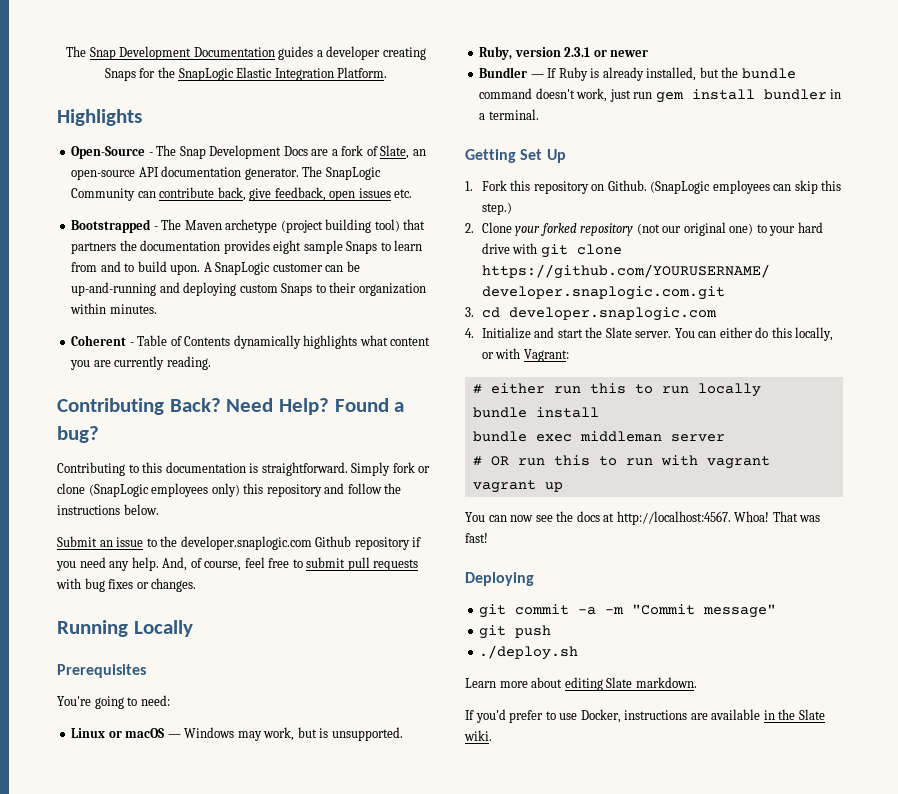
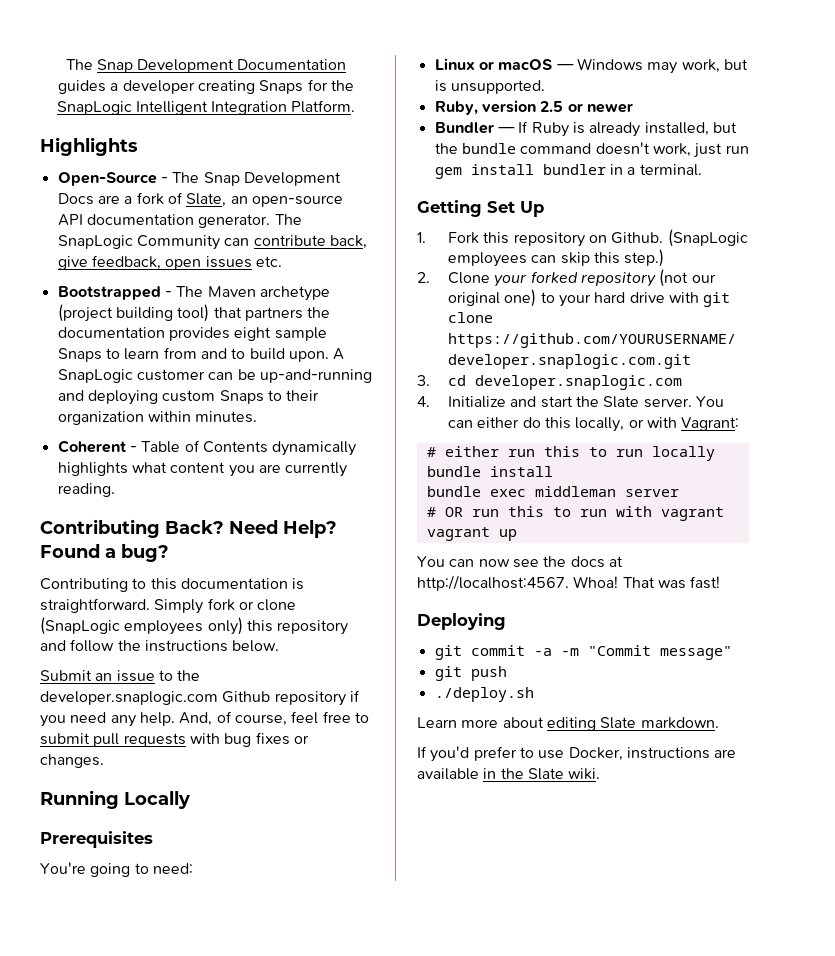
- The Snap Development Documentation guides a developer creating Snaps for the SnapLogic Elastic Integration Platform.
+ The Snap Development Documentation guides a developer creating Snaps for the SnapLogic Intelligent Integration Platform.
- Ruby, version 2.3.1 or newer
+ Ruby, version 2.5 or newer

